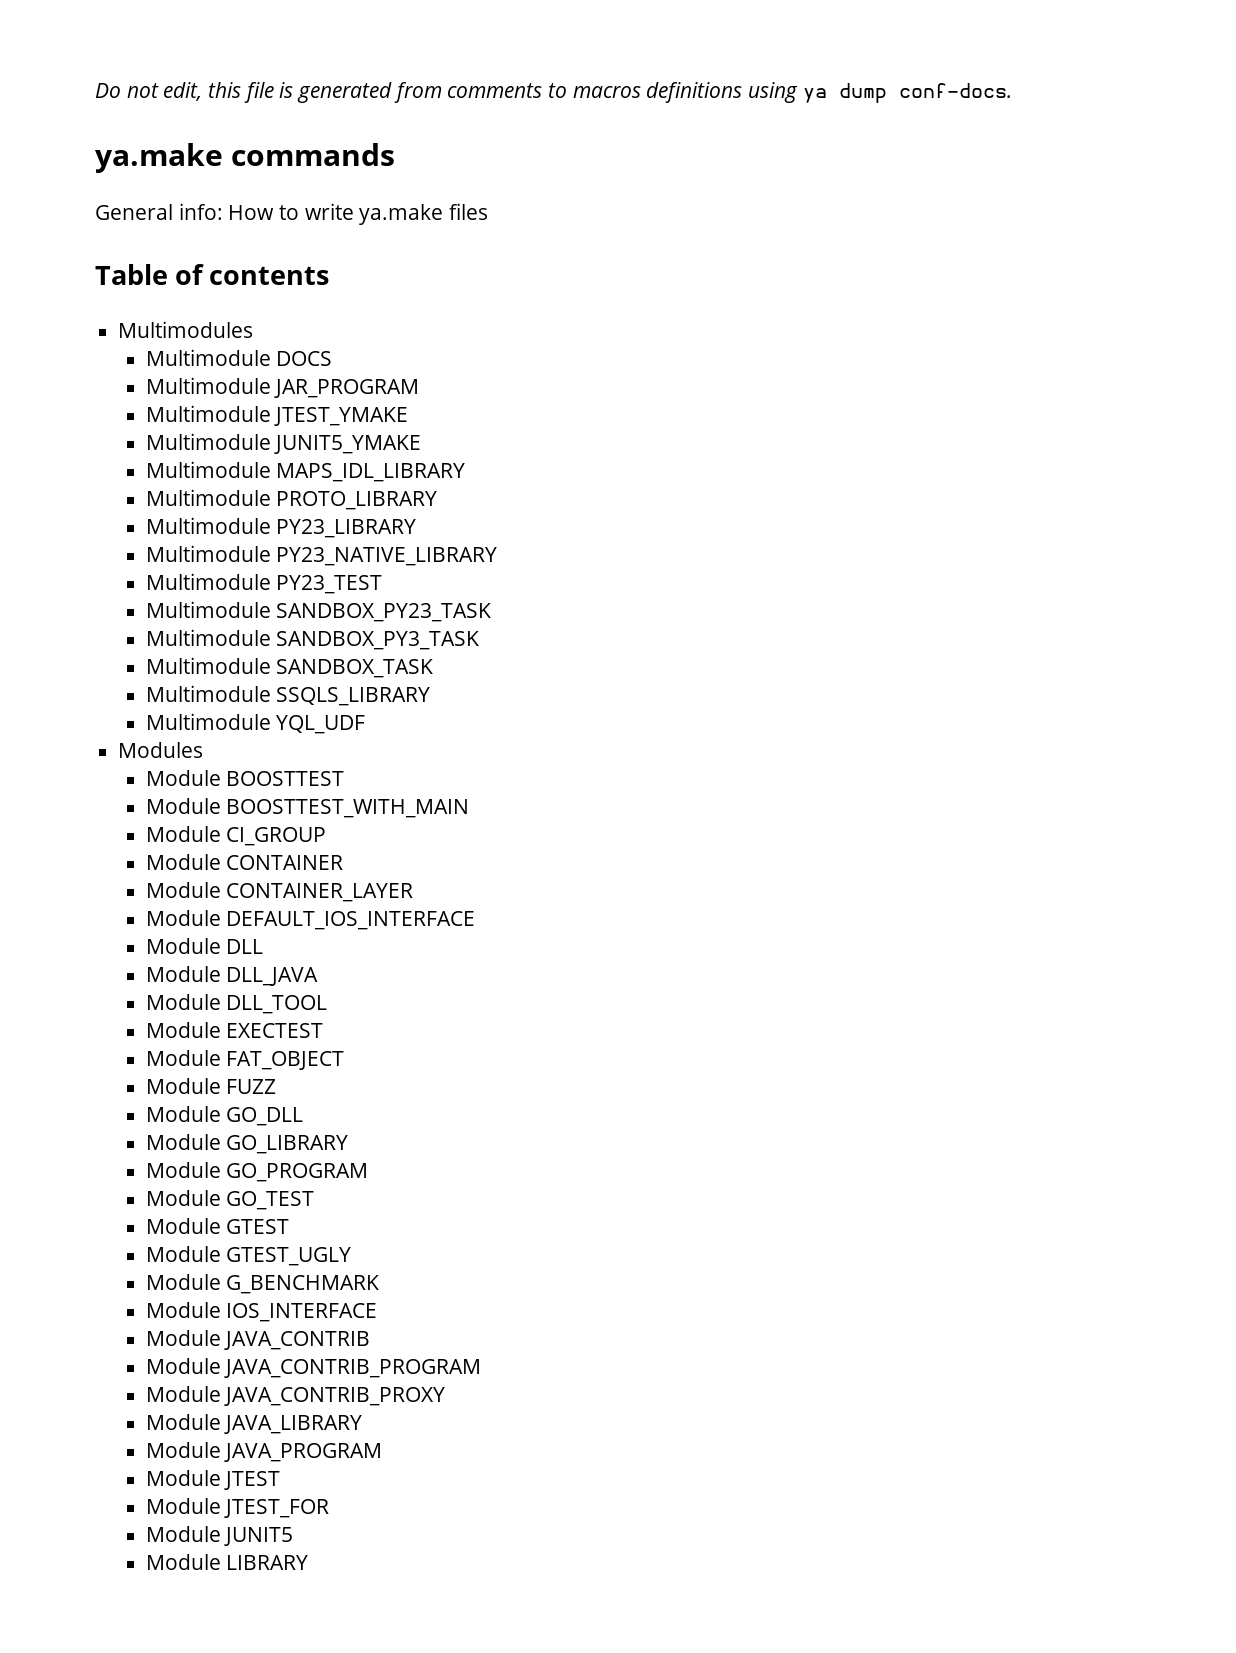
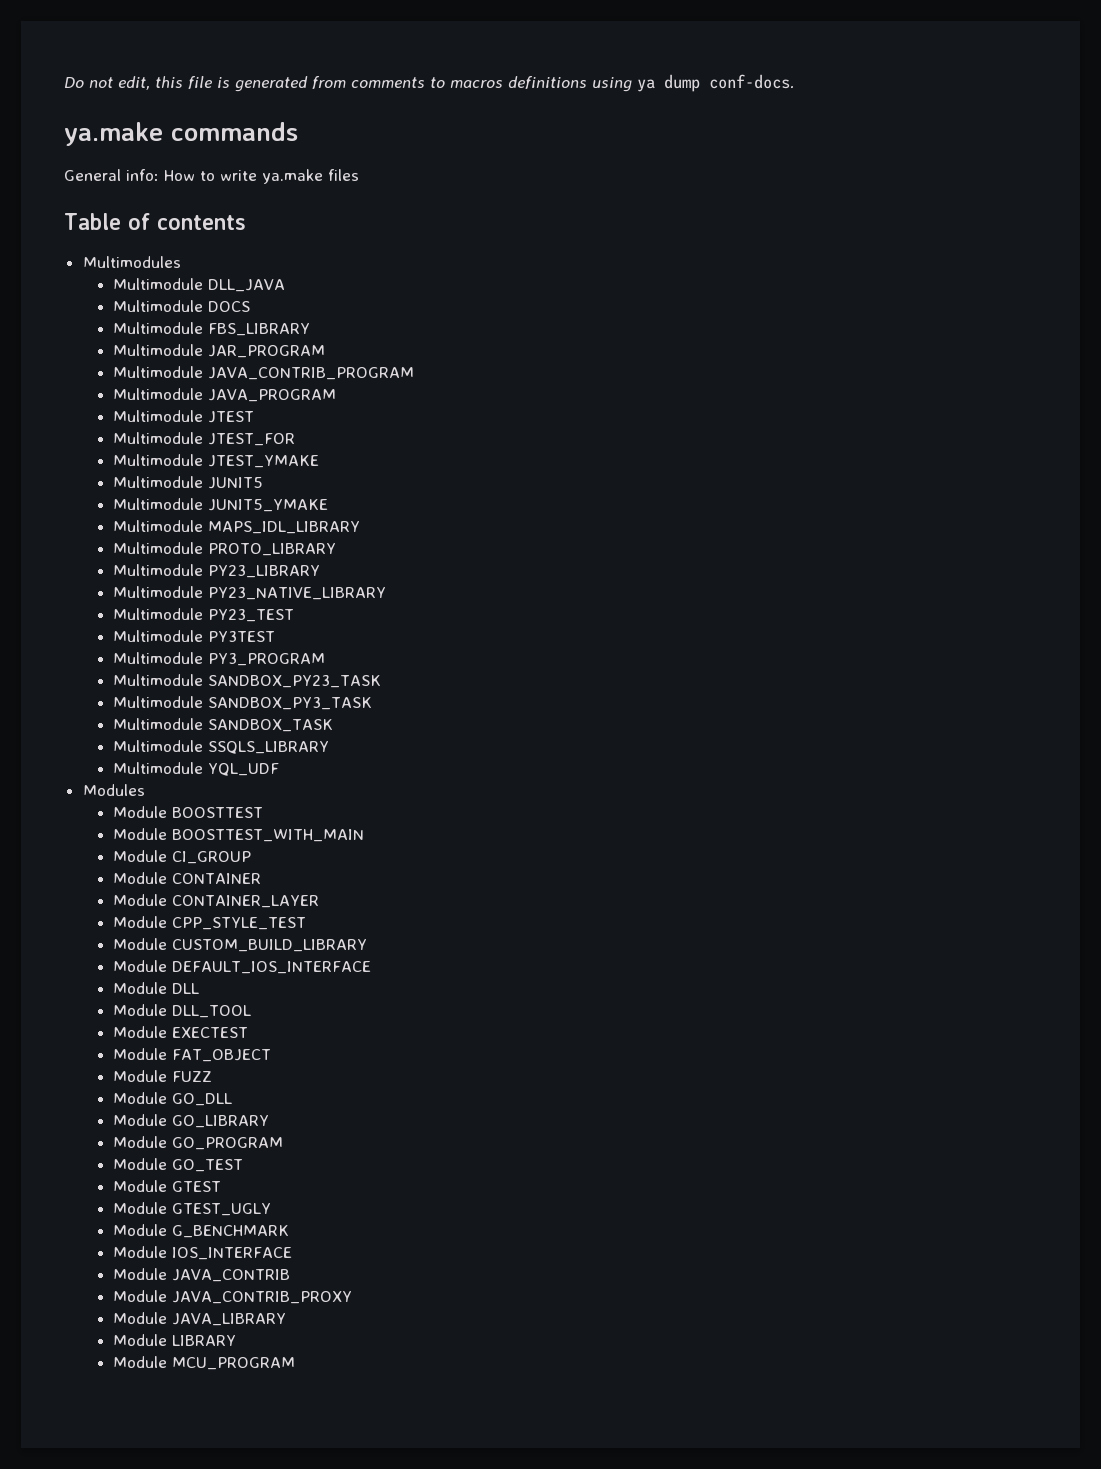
+ Multimodule DLL_JAVA
+ Multimodule FBS_LIBRARY
+ Multimodule JAVA_CONTRIB_PROGRAM
+ Multimodule JAVA_PROGRAM
+ Multimodule JTEST
+ Multimodule JTEST_FOR
+ Multimodule JUNIT5
+ Multimodule PY3TEST
+ Multimodule PY3_PROGRAM
+ Module CPP_STYLE_TEST
+ Module CUSTOM_BUILD_LIBRARY
- Module DLL_JAVA
- Module JAVA_CONTRIB_PROGRAM
- Module JAVA_PROGRAM
- Module JTEST
- Module JTEST_FOR
- Module JUNIT5
  Module LIBRARY
+ Module MCU_PROGRAM

